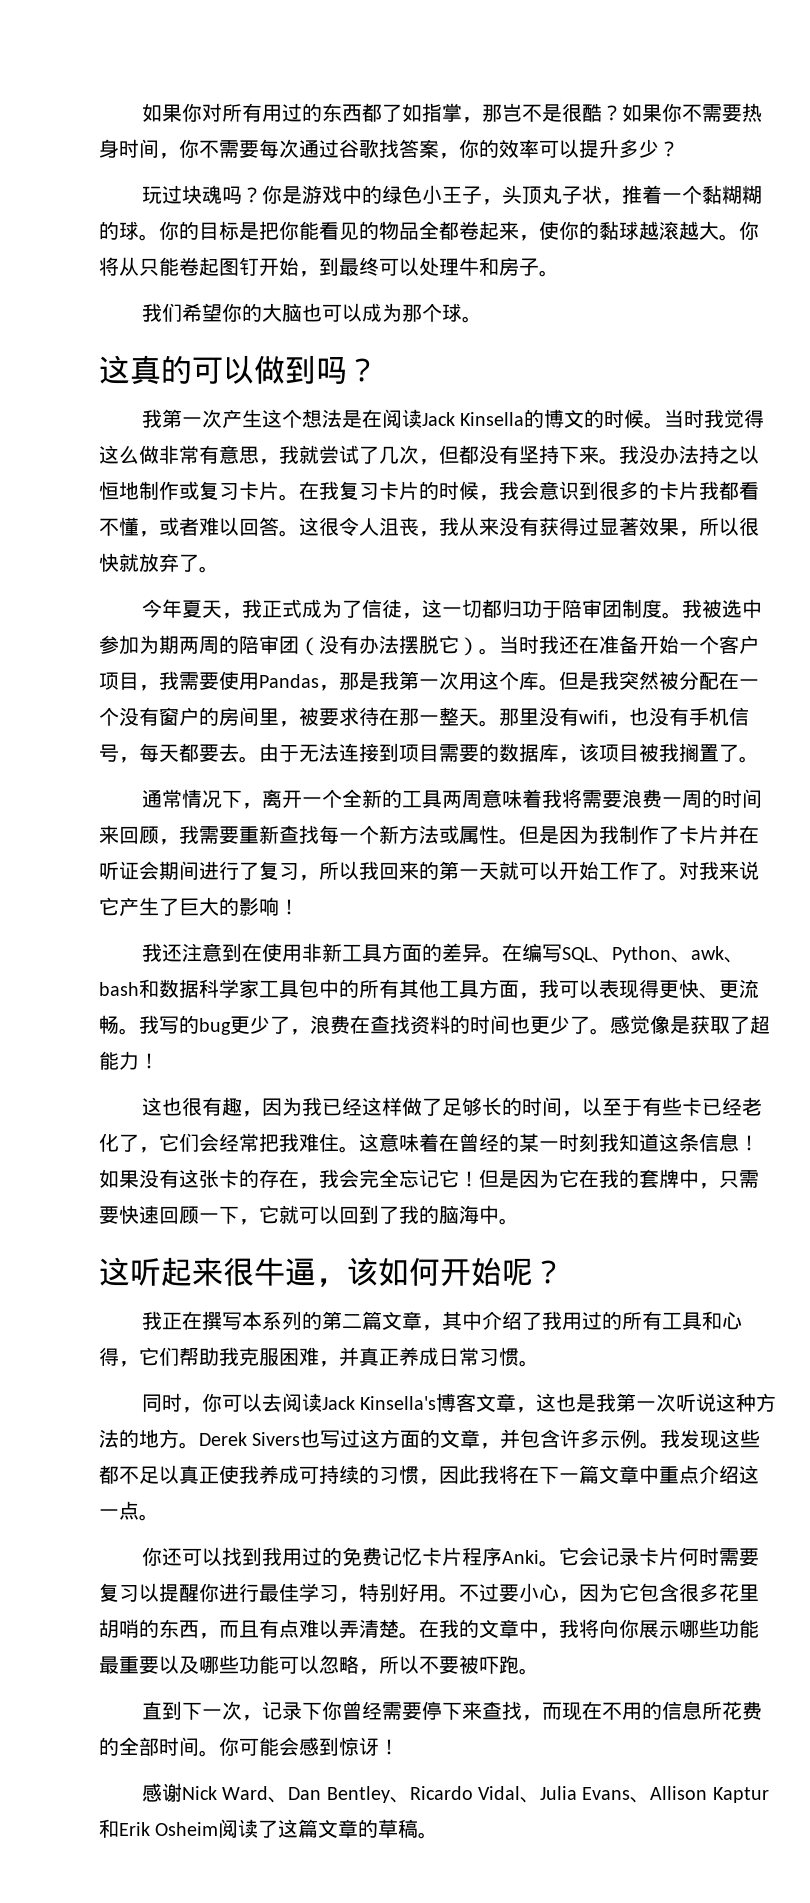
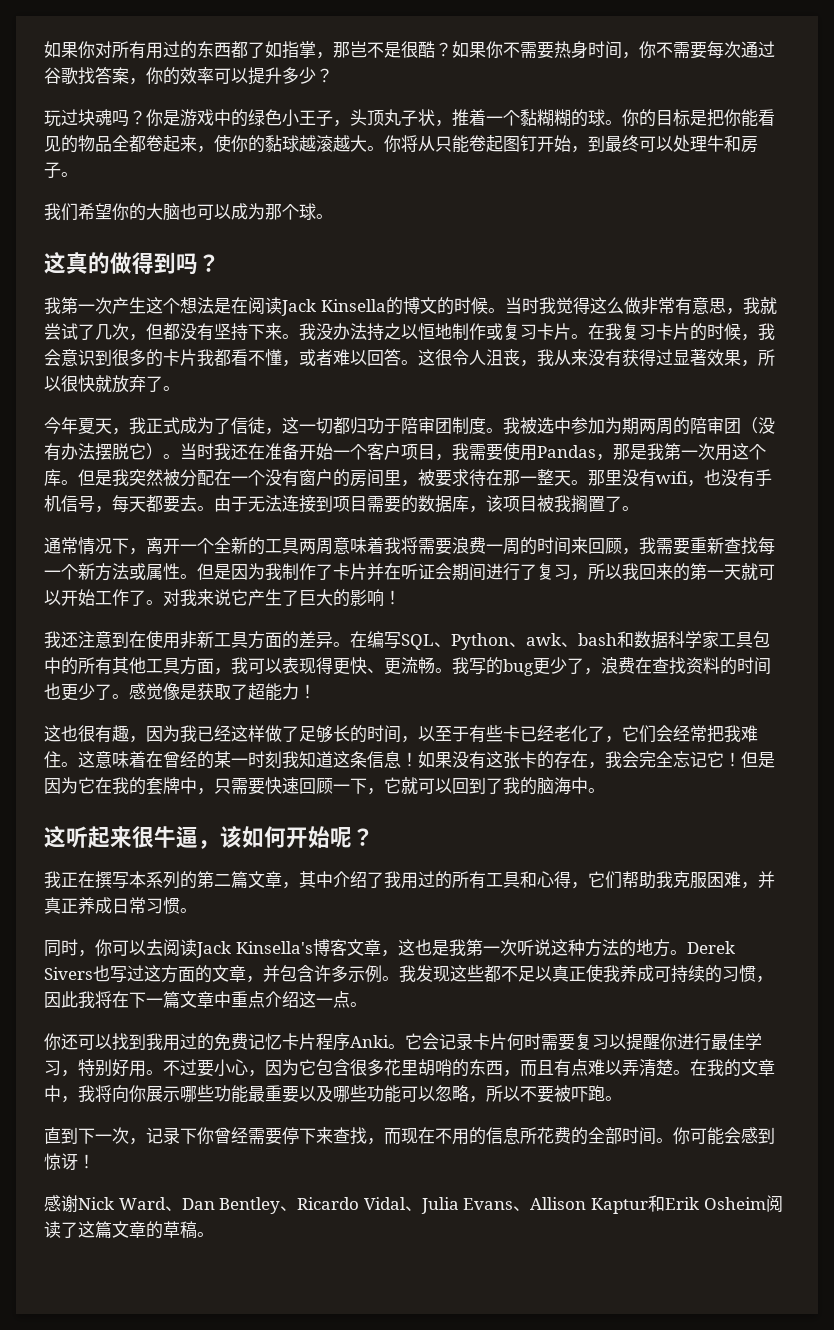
- 这真的可以做到吗？
+ 这真的做得到吗？

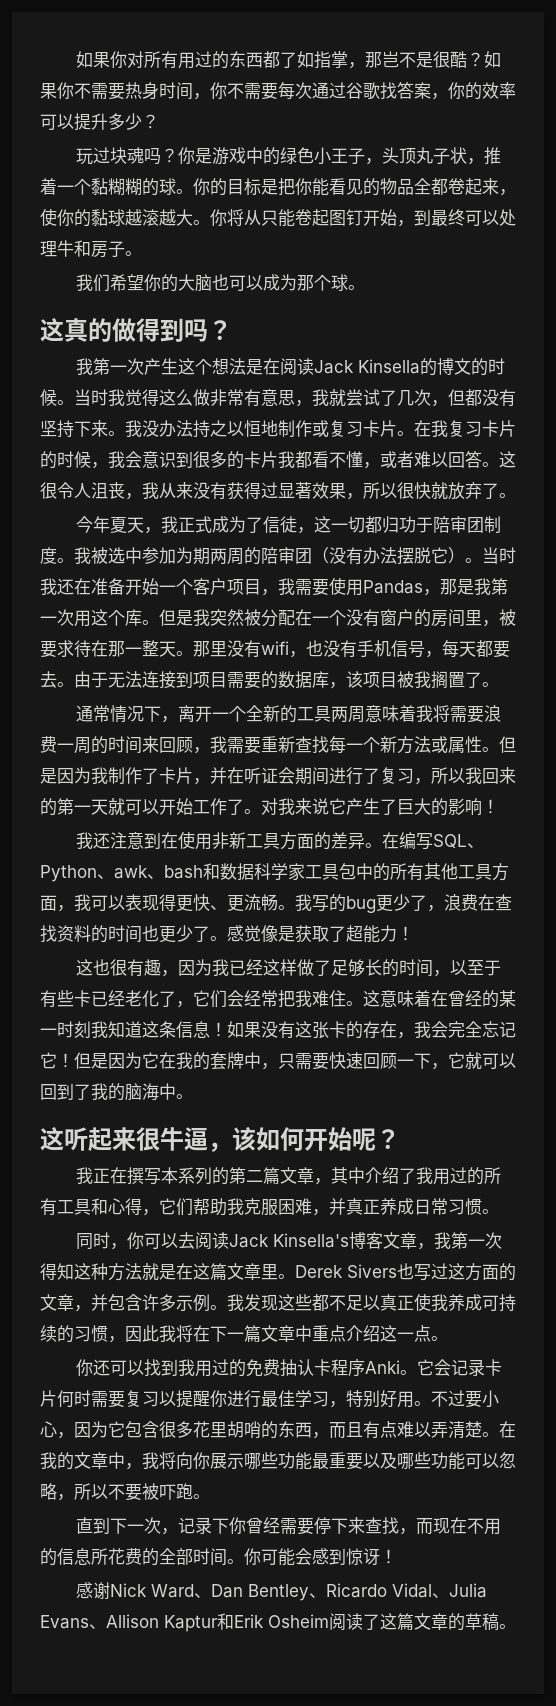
- 但是因为我制作了卡片并在听证会期间进行了复习，所以我回来的第一天就可以开始工作了。
+ 但是因为我制作了卡片，并在听证会期间进行了复习，所以我回来的第一天就可以开始工作了。
- 同时，你可以去阅读Jack Kinsella's博客文章，这也是我第一次听说这种方法的地方。
+ 同时，你可以去阅读Jack Kinsella's博客文章，我第一次得知这种方法就是在这篇文章里。
- 你还可以找到我用过的免费记忆卡片程序Anki。
+ 你还可以找到我用过的免费抽认卡程序Anki。

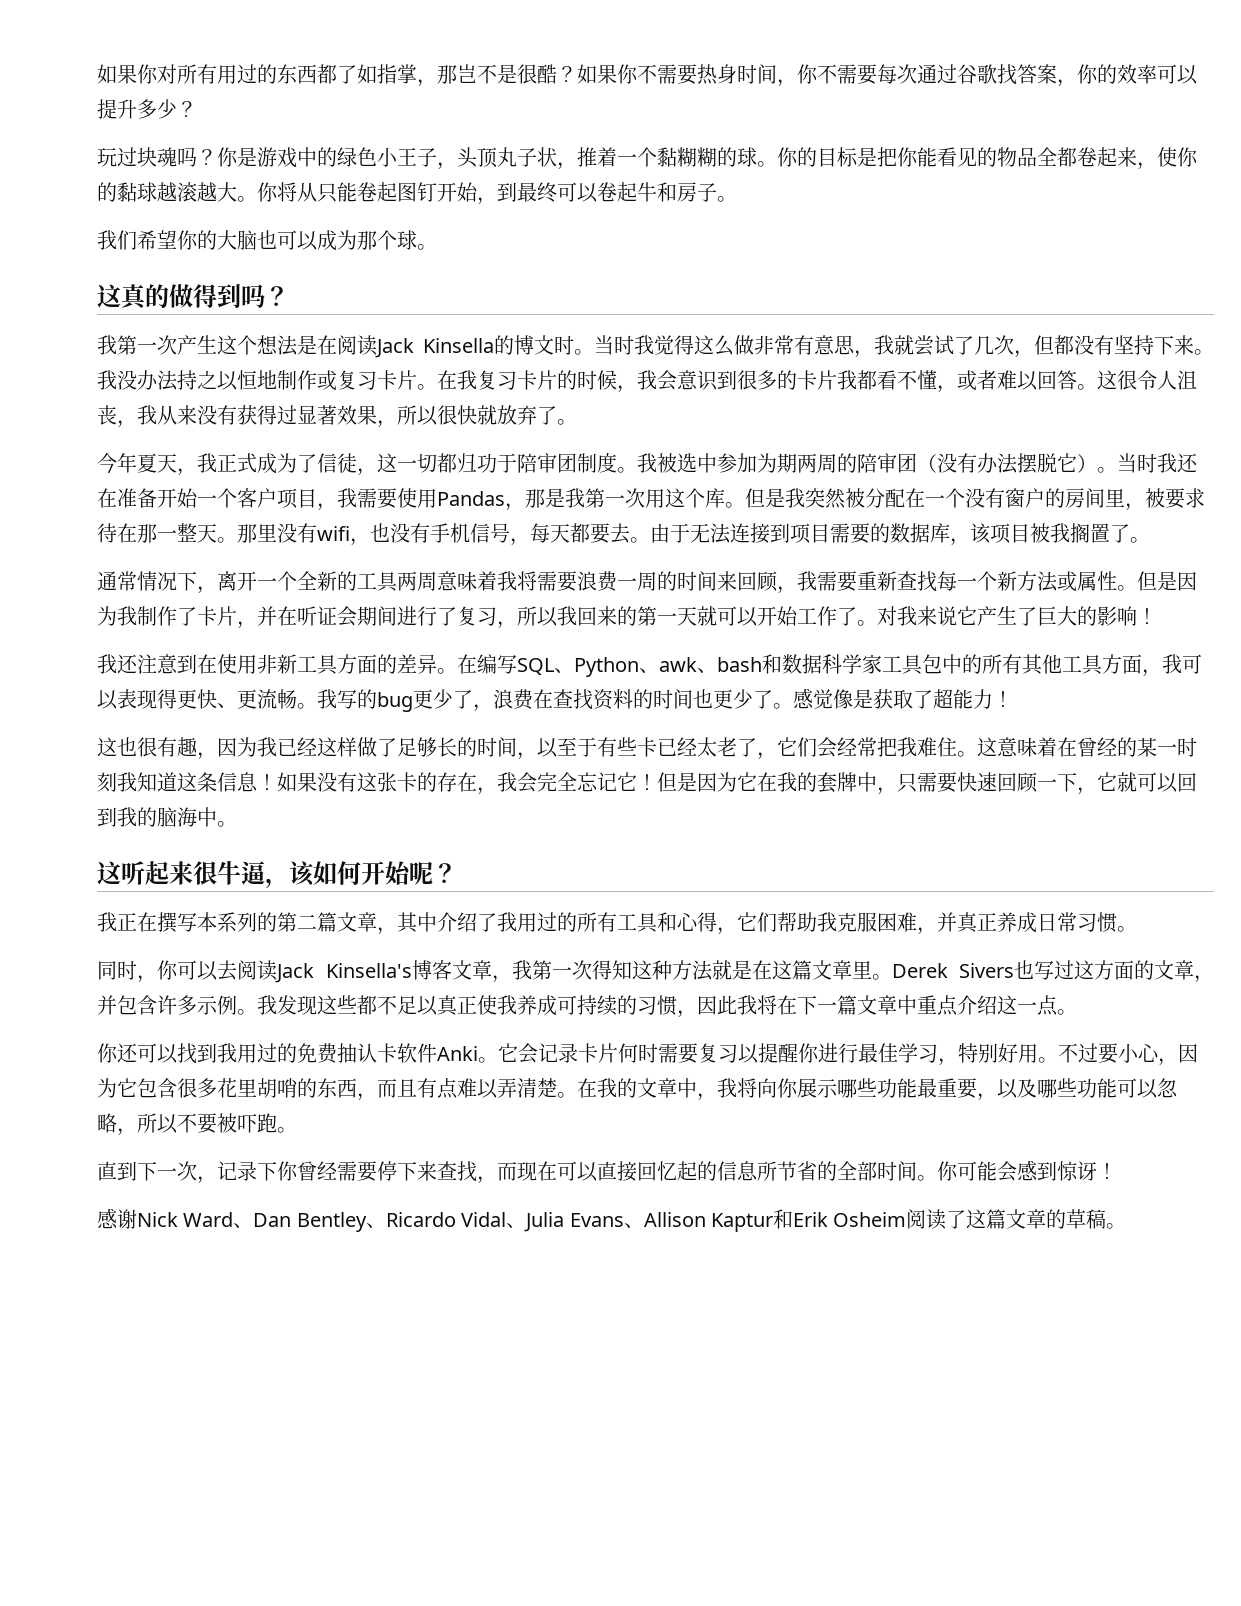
- 你将从只能卷起图钉开始，到最终可以处理牛和房子。
+ 你将从只能卷起图钉开始，到最终可以卷起牛和房子。
- 我第一次产生这个想法是在阅读Jack Kinsella的博文的时候。
+ 我第一次产生这个想法是在阅读Jack Kinsella的博文时。
- 这也很有趣，因为我已经这样做了足够长的时间，以至于有些卡已经老化了，它们会经常把我难住。
+ 这也很有趣，因为我已经这样做了足够长的时间，以至于有些卡已经太老了，它们会经常把我难住。
- 但是因为它在我的套牌中，只需要快速回顾一下，它就可以回到了我的脑海中。
+ 但是因为它在我的套牌中，只需要快速回顾一下，它就可以回到我的脑海中。
- 你还可以找到我用过的免费抽认卡程序Anki。
+ 你还可以找到我用过的免费抽认卡软件Anki。
- 在我的文章中，我将向你展示哪些功能最重要以及哪些功能可以忽略，所以不要被吓跑。
+ 在我的文章中，我将向你展示哪些功能最重要，以及哪些功能可以忽略，所以不要被吓跑。
- 直到下一次，记录下你曾经需要停下来查找，而现在不用的信息所花费的全部时间。
+ 直到下一次，记录下你曾经需要停下来查找，而现在可以直接回忆起的信息所节省的全部时间。

